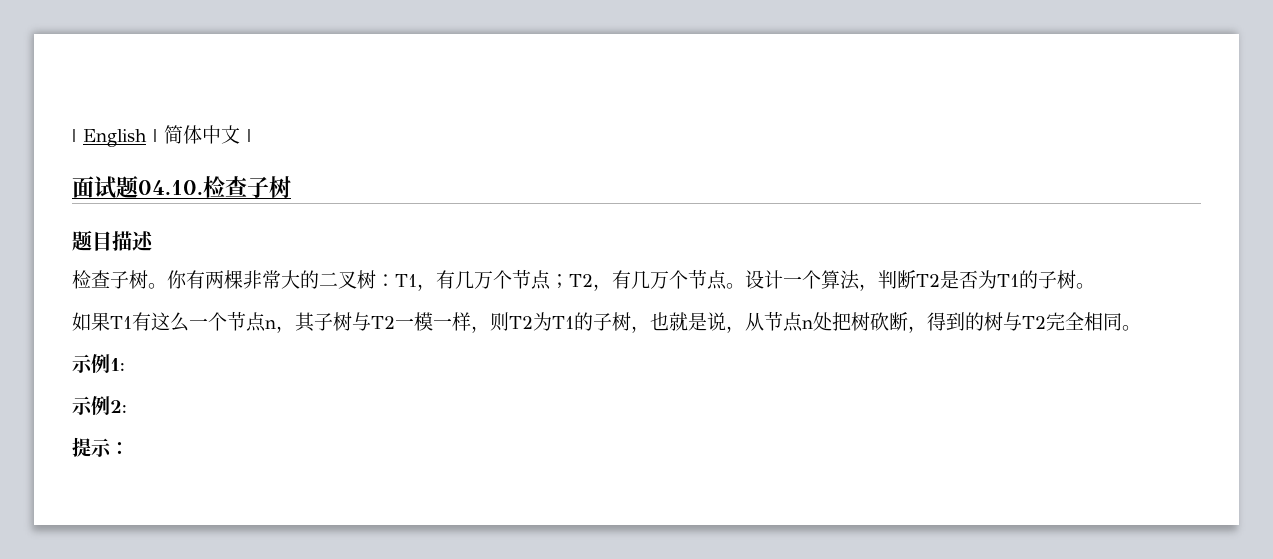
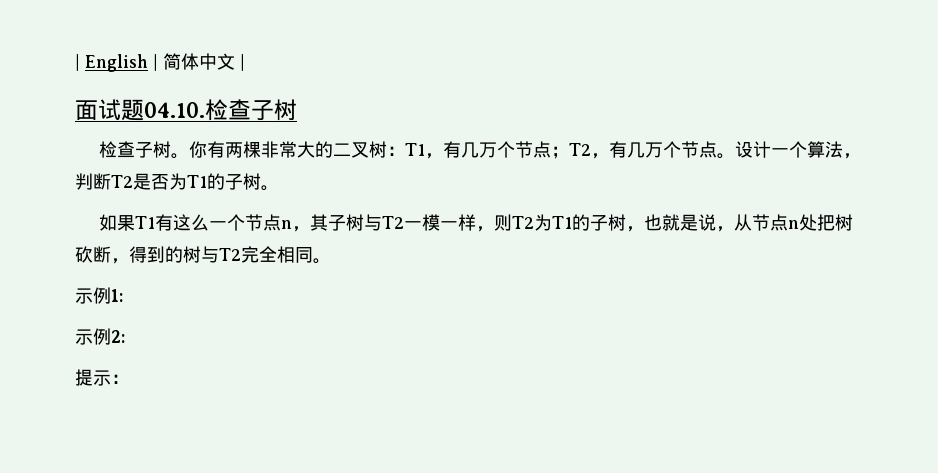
- 题目描述

